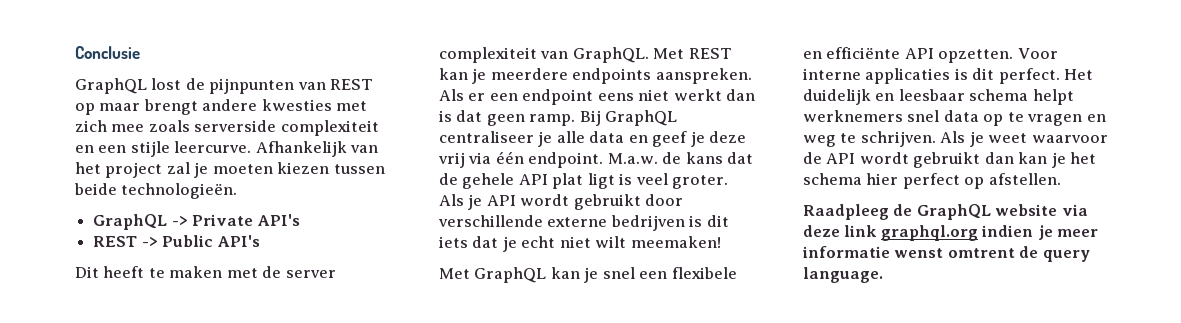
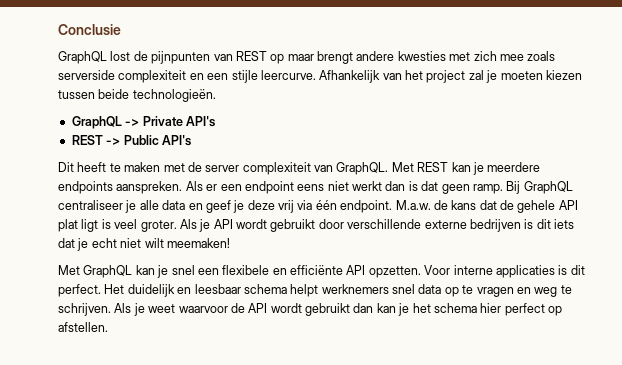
- Raadpleeg de GraphQL website via deze link graphql.org indien je meer informatie wenst omtrent de query language.

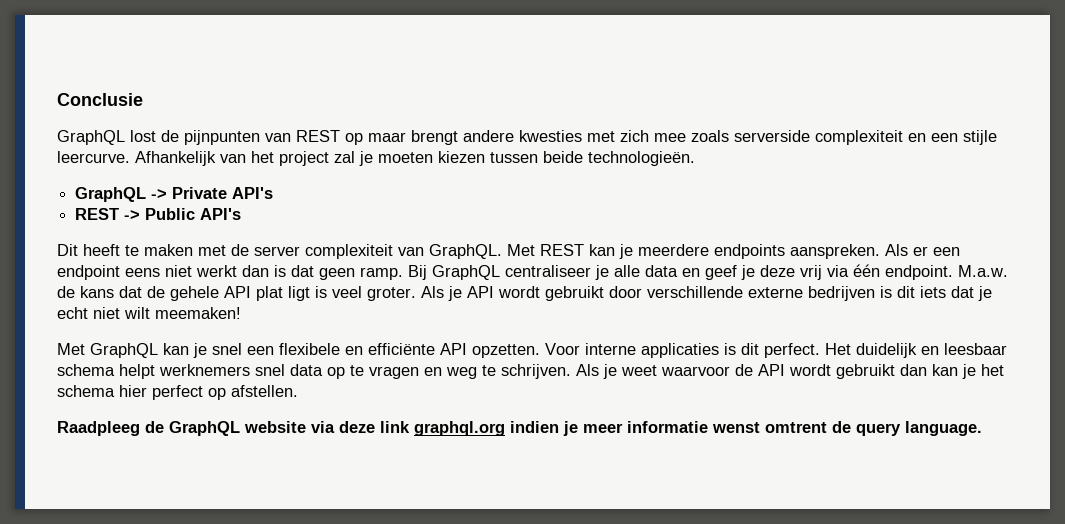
+ Raadpleeg de GraphQL website via deze link graphql.org indien je meer informatie wenst omtrent de query language.

